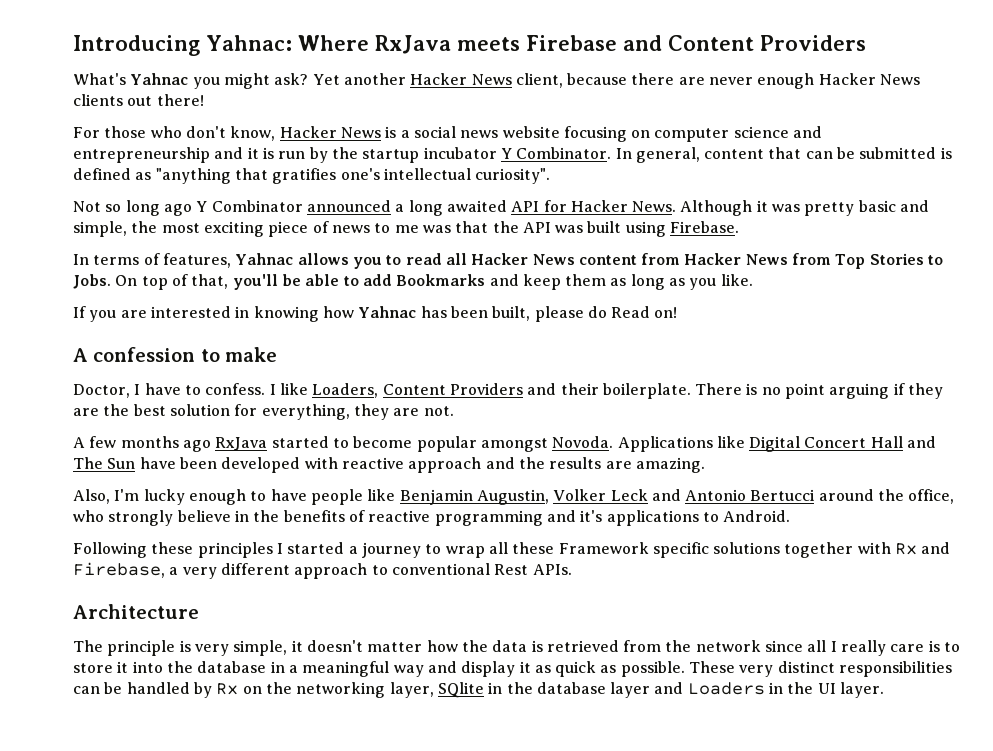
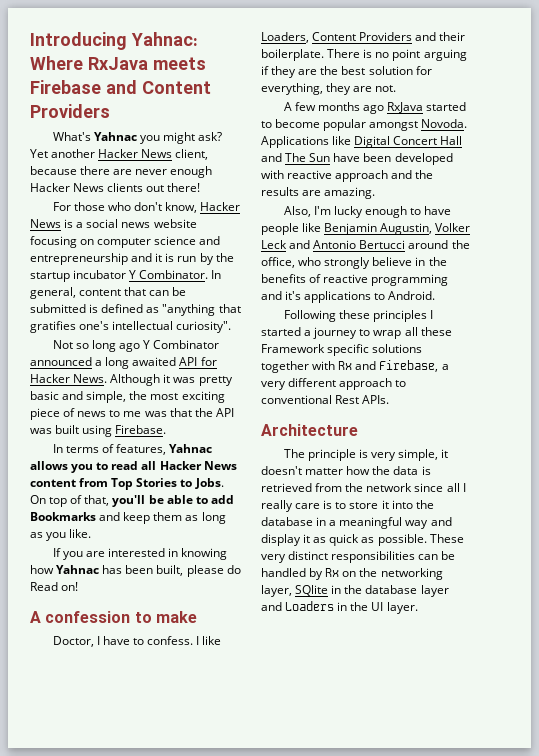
- In terms of features, Yahnac allows you to read all Hacker News content from Hacker News from Top Stories to Jobs.
+ In terms of features, Yahnac allows you to read all Hacker News content from Top Stories to Jobs.

